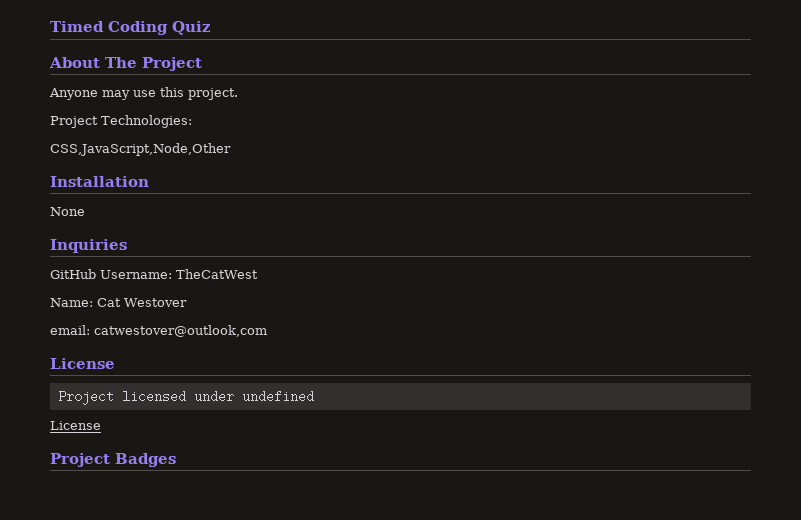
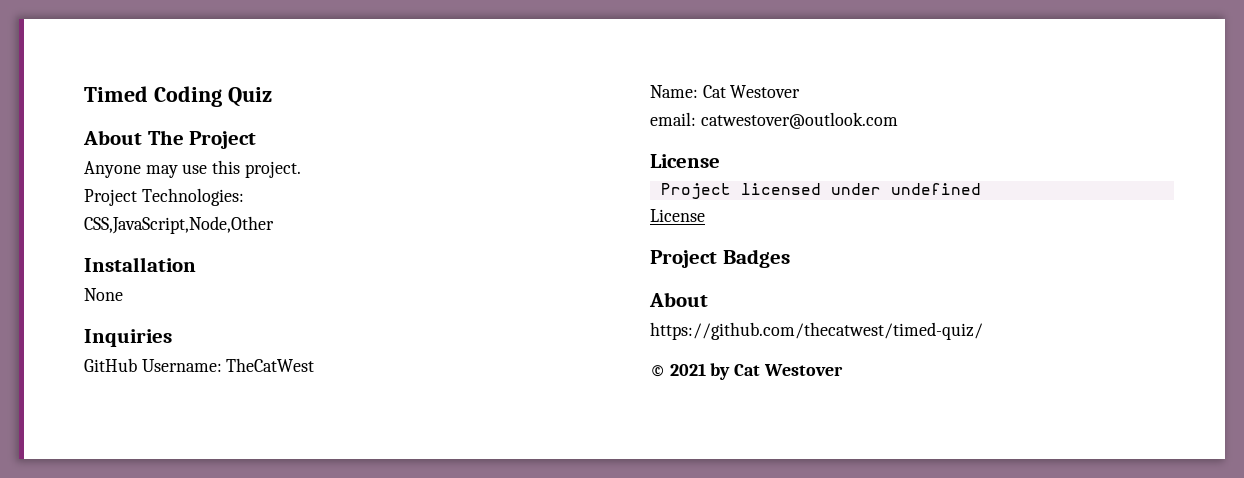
- email: catwestover@outlook,com
+ email: catwestover@outlook.com
  Project Badges
+ About
+ https://github.com/thecatwest/timed-quiz/
+ © 2021 by Cat Westover

